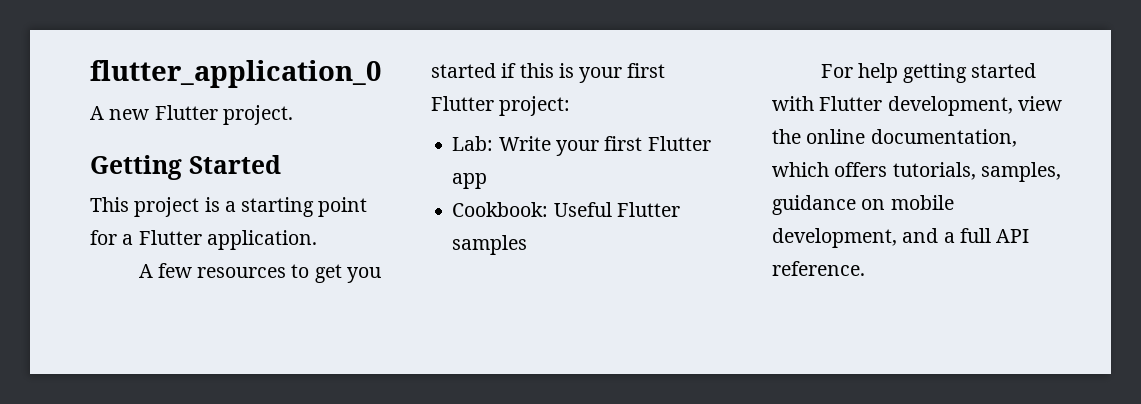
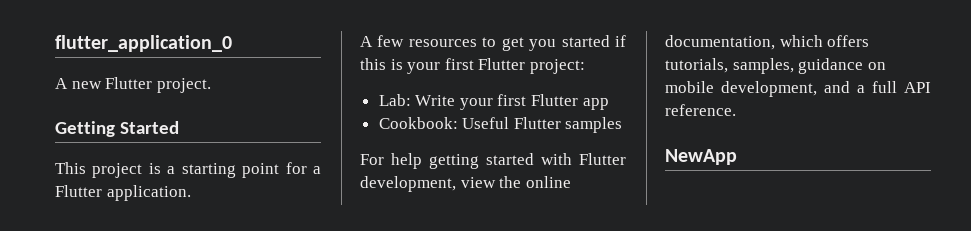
+ NewApp

